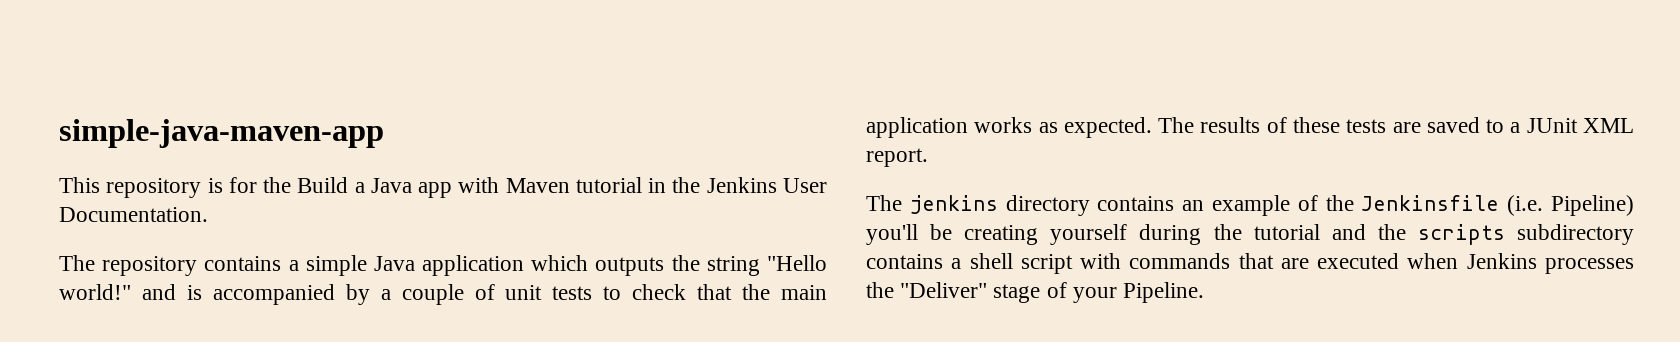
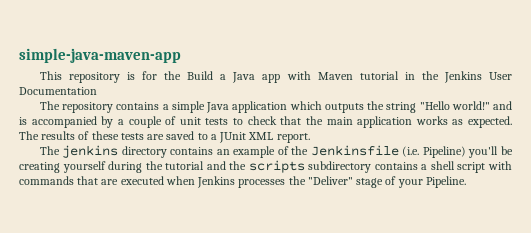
- This repository is for the Build a Java app with Maven tutorial in the Jenkins User Documentation.
+ This repository is for the Build a Java app with Maven tutorial in the Jenkins User Documentation

